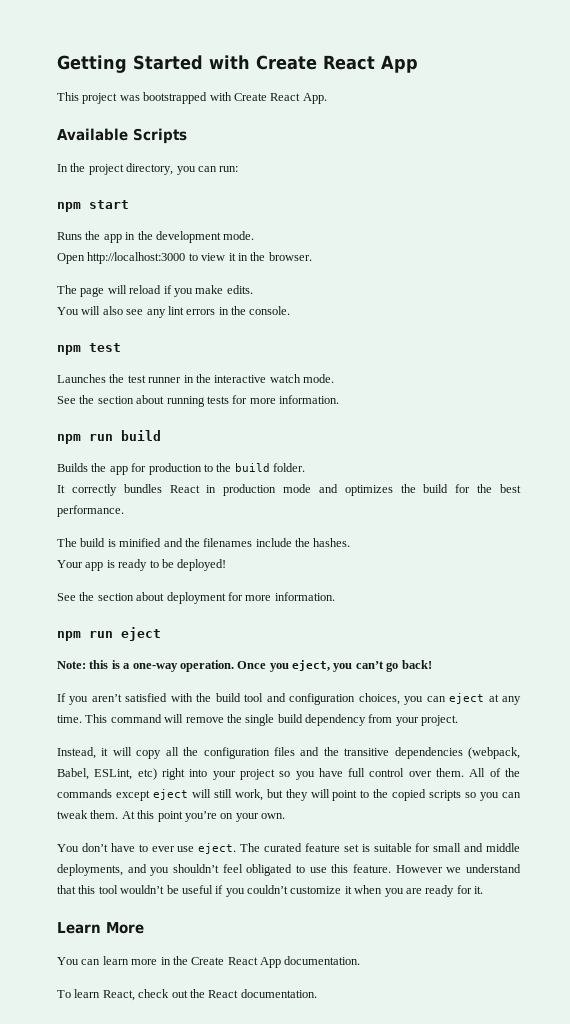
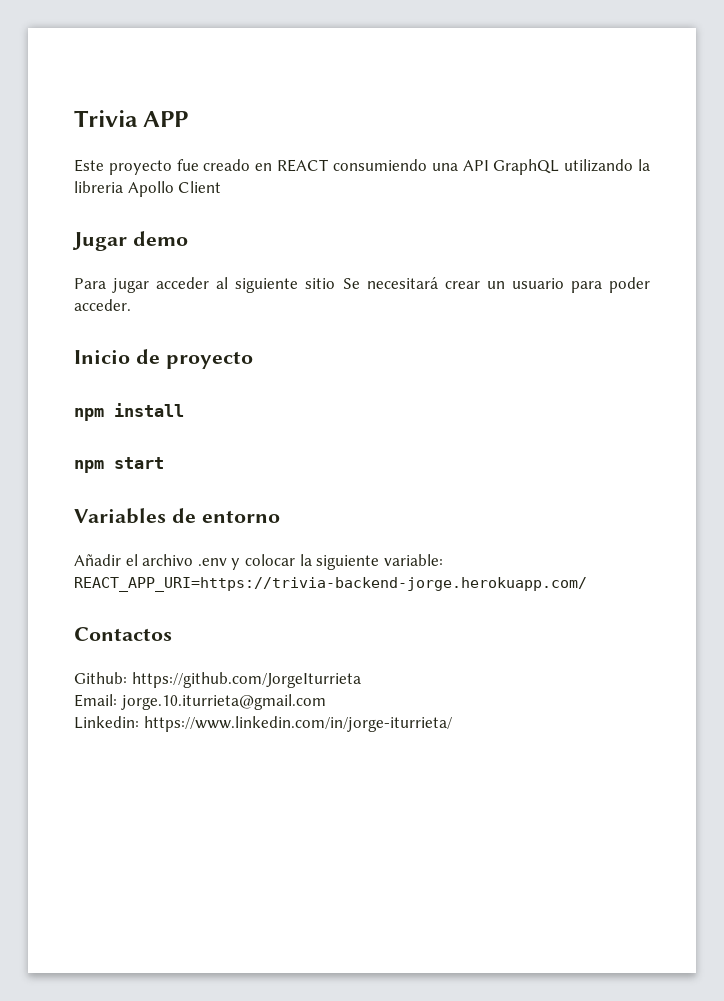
- Getting Started with Create React App
- This project was bootstrapped with Create React App.
- Available Scripts
- In the project directory, you can run:
+ Trivia APP
+ Este proyecto fue creado en REACT consumiendo una API GraphQL utilizando la libreria Apollo Client
+ Jugar demo
+ Para jugar acceder al siguiente sitio Se necesitará crear un usuario para poder acceder.
+ Inicio de proyecto
+ npm install
  npm start
- Runs the app in the development mode.
- Open http://localhost:3000 to view it in the browser.
- The page will reload if you make edits.
- You will also see any lint errors in the console.
- npm test
- Launches the test runner in the interactive watch mode.
- See the section about running tests for more information.
- npm run build
- Builds the app for production to the build folder.
- It correctly bundles React in production mode and optimizes the build for the best performance.
- The build is minified and the filenames include the hashes.
- Your app is ready to be deployed!
- See the section about deployment for more information.
- npm run eject
- Note: this is a one-way operation. Once you eject, you can’t go back!
- If you aren’t satisfied with the build tool and configuration choices, you can eject at any time. This command will remove the single build dependency from your project.
- Instead, it will copy all the configuration files and the transitive dependencies (webpack, Babel, ESLint, etc) right into your project so you have full control over them. All of the commands except eject will still work, but they will point to the copied scripts so you can tweak them. At this point you’re on your own.
- You don’t have to ever use eject. The curated feature set is suitable for small and middle deployments, and you shouldn’t feel obligated to use this feature. However we understand that this tool wouldn’t be useful if you couldn’t customize it when you are ready for it.
- Learn More
- You can learn more in the Create React App documentation.
- To learn React, check out the React documentation.
+ Variables de entorno
+ Añadir el archivo .env y colocar la siguiente variable: REACT_APP_URI=https://trivia-backend-jorge.herokuapp.com/
+ Contactos
+ Github: https://github.com/JorgeIturrieta
+ Email: jorge.10.iturrieta@gmail.com
+ Linkedin: https://www.linkedin.com/in/jorge-iturrieta/

